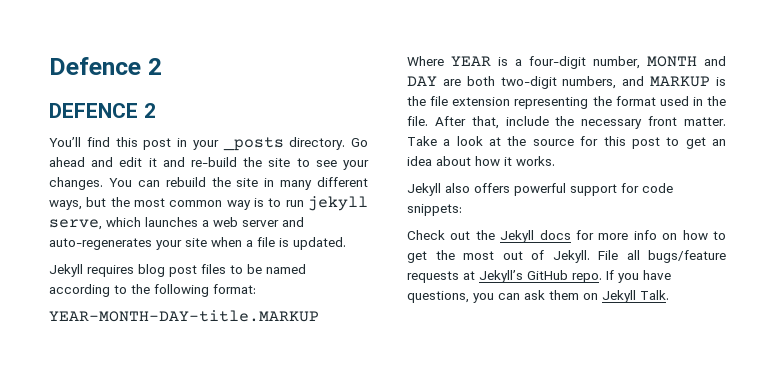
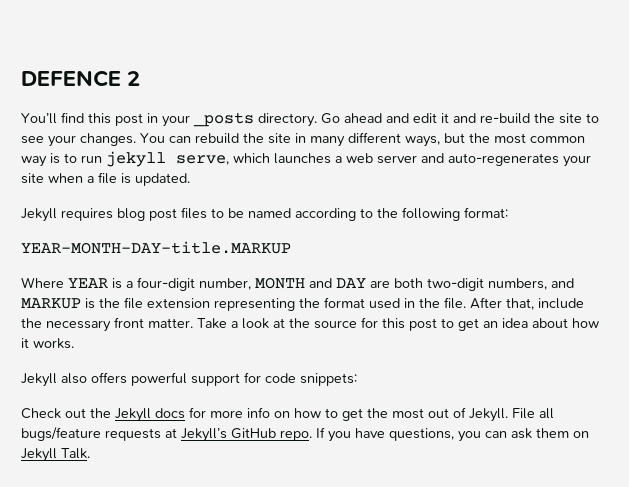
- Defence 2

